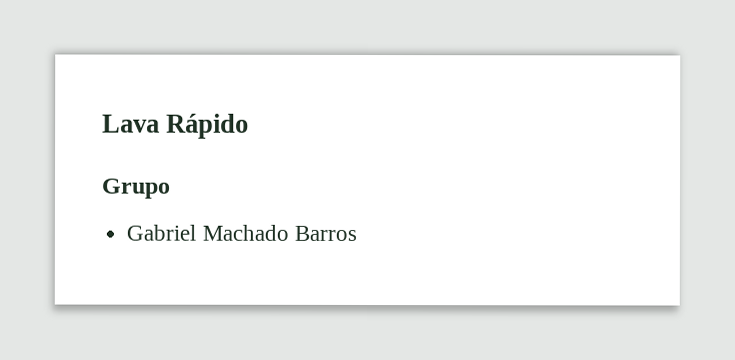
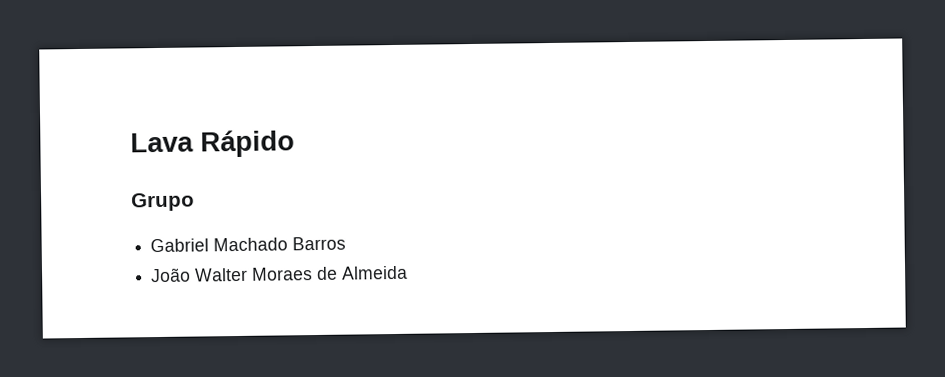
+ João Walter Moraes de Almeida

